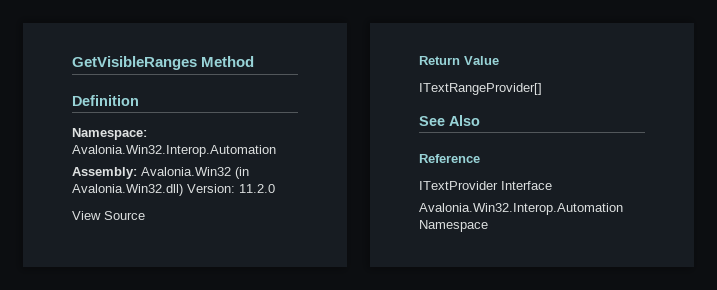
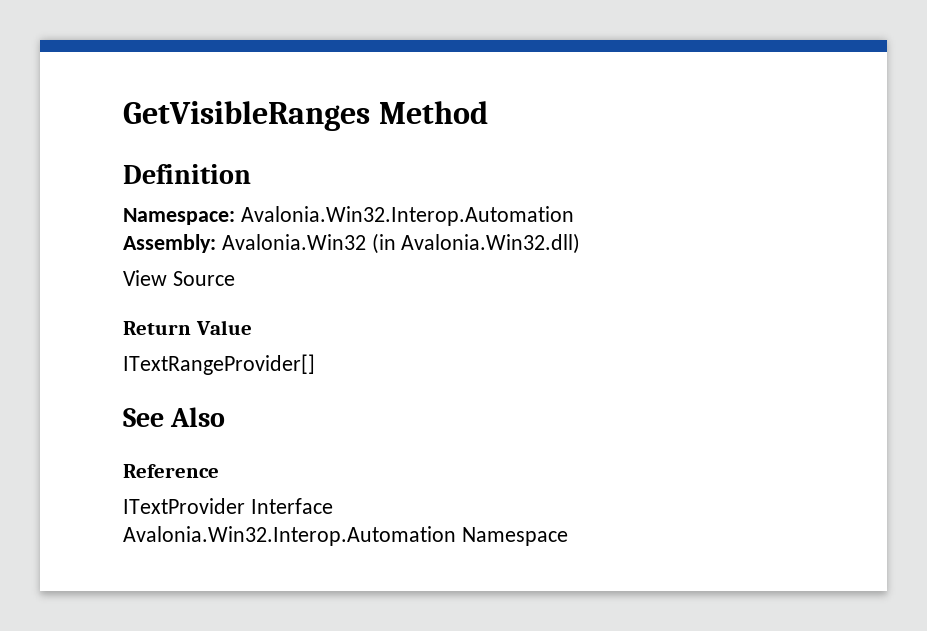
- Assembly: Avalonia.Win32 (in Avalonia.Win32.dll) Version: 11.2.0
+ Assembly: Avalonia.Win32 (in Avalonia.Win32.dll)

